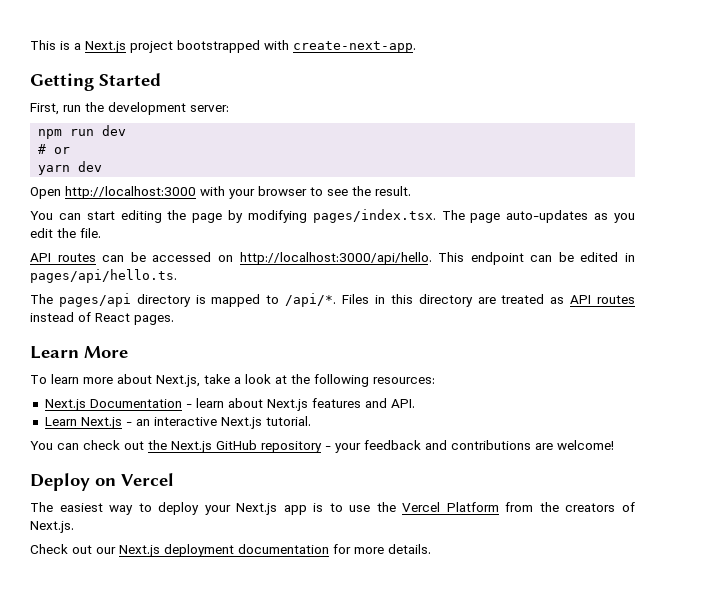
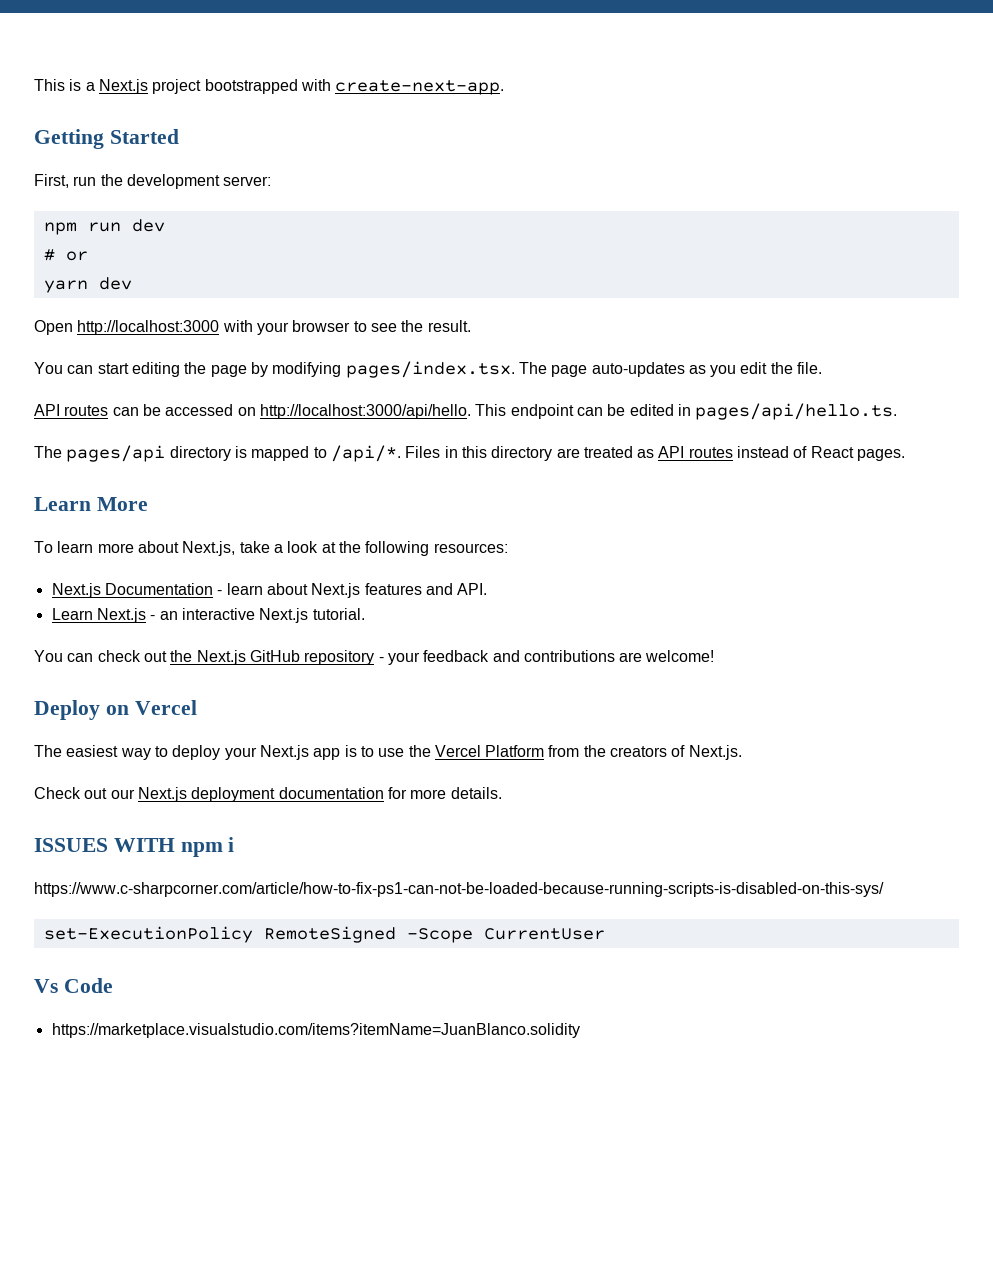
+ ISSUES WITH npm i
+ https://www.c-sharpcorner.com/article/how-to-fix-ps1-can-not-be-loaded-because-running-scripts-is-disabled-on-this-sys/
+ set-ExecutionPolicy RemoteSigned -Scope CurrentUser
+ Vs Code
+ https://marketplace.visualstudio.com/items?itemName=JuanBlanco.solidity

